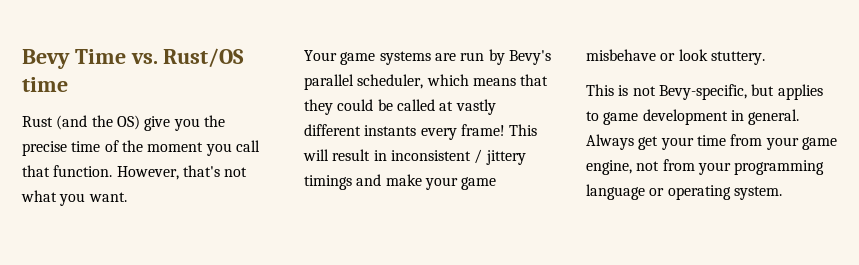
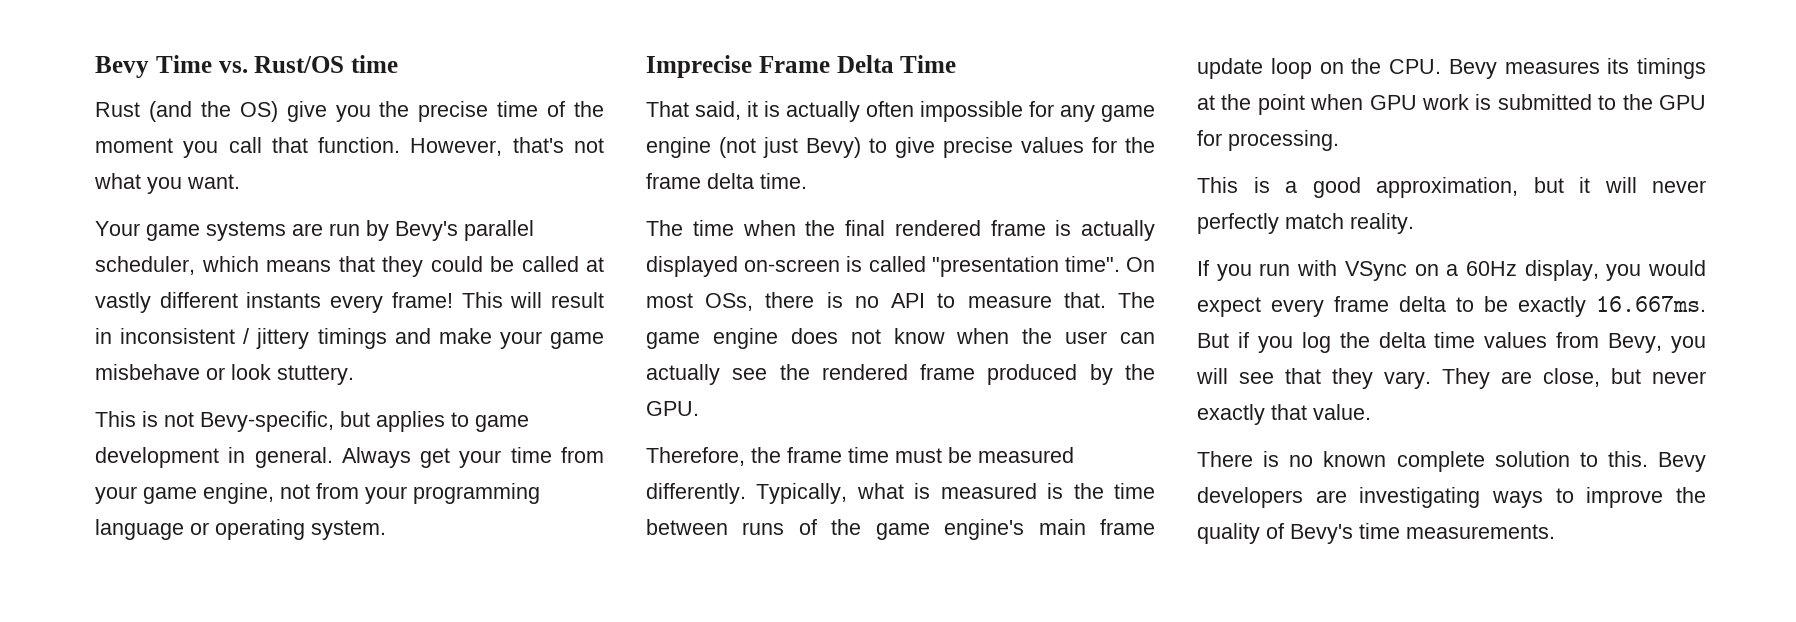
+ Imprecise Frame Delta Time
+ That said, it is actually often impossible for any game engine (not just Bevy) to give precise values for the frame delta time.
+ The time when the final rendered frame is actually displayed on-screen is called "presentation time". On most OSs, there is no API to measure that. The game engine does not know when the user can actually see the rendered frame produced by the GPU.
+ Therefore, the frame time must be measured differently. Typically, what is measured is the time between runs of the game engine's main frame update loop on the CPU. Bevy measures its timings at the point when GPU work is submitted to the GPU for processing.
+ This is a good approximation, but it will never perfectly match reality.
+ If you run with VSync on a 60Hz display, you would expect every frame delta to be exactly 16.667ms. But if you log the delta time values from Bevy, you will see that they vary. They are close, but never exactly that value.
+ There is no known complete solution to this. Bevy developers are investigating ways to improve the quality of Bevy's time measurements.

